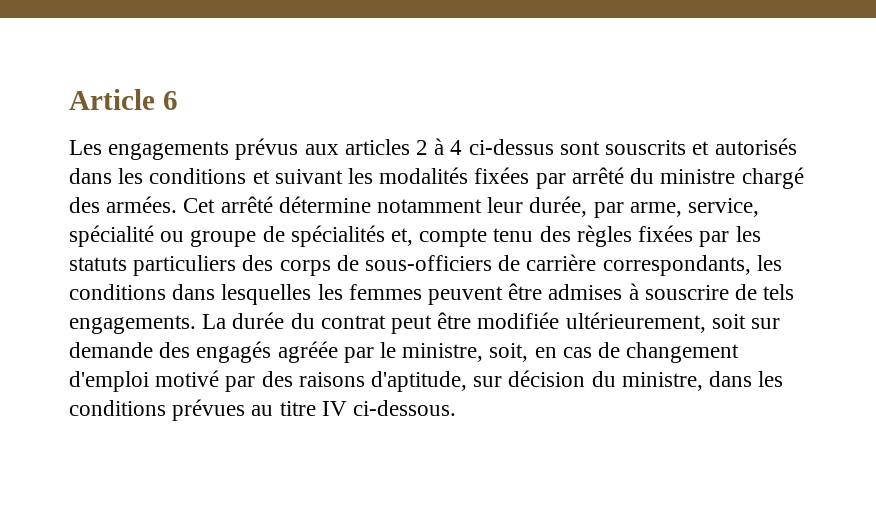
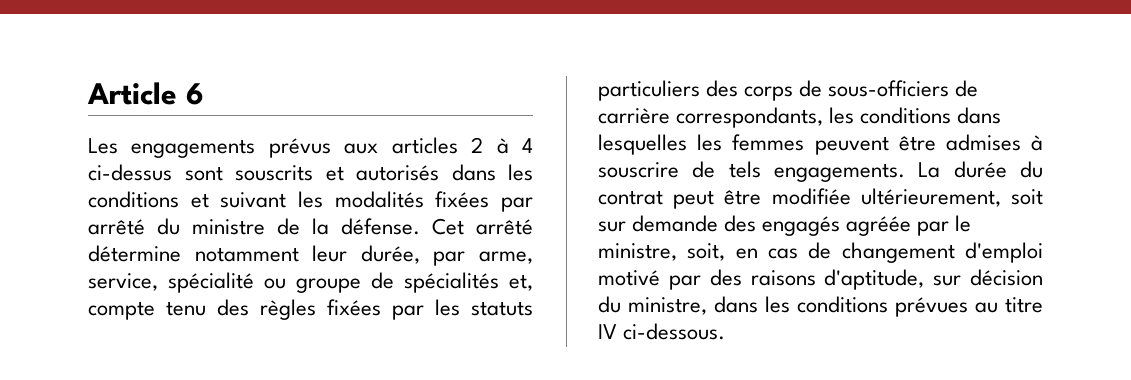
- Les engagements prévus aux articles 2 à 4 ci-dessus sont souscrits et autorisés dans les conditions et suivant les modalités fixées par arrêté du ministre chargé des armées.
+ Les engagements prévus aux articles 2 à 4 ci-dessus sont souscrits et autorisés dans les conditions et suivant les modalités fixées par arrêté du ministre de la défense.

